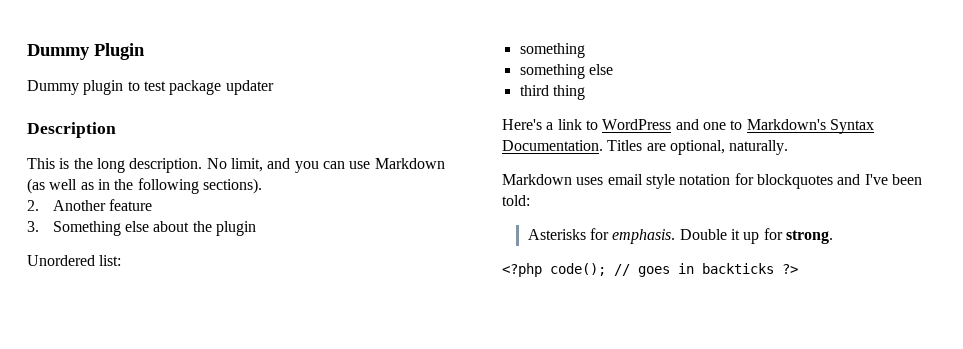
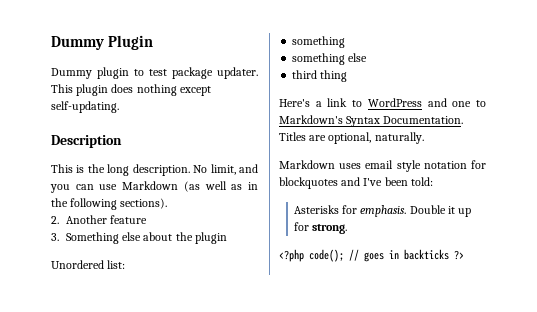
- Dummy plugin to test package updater
+ Dummy plugin to test package updater. This plugin does nothing except self-updating.

